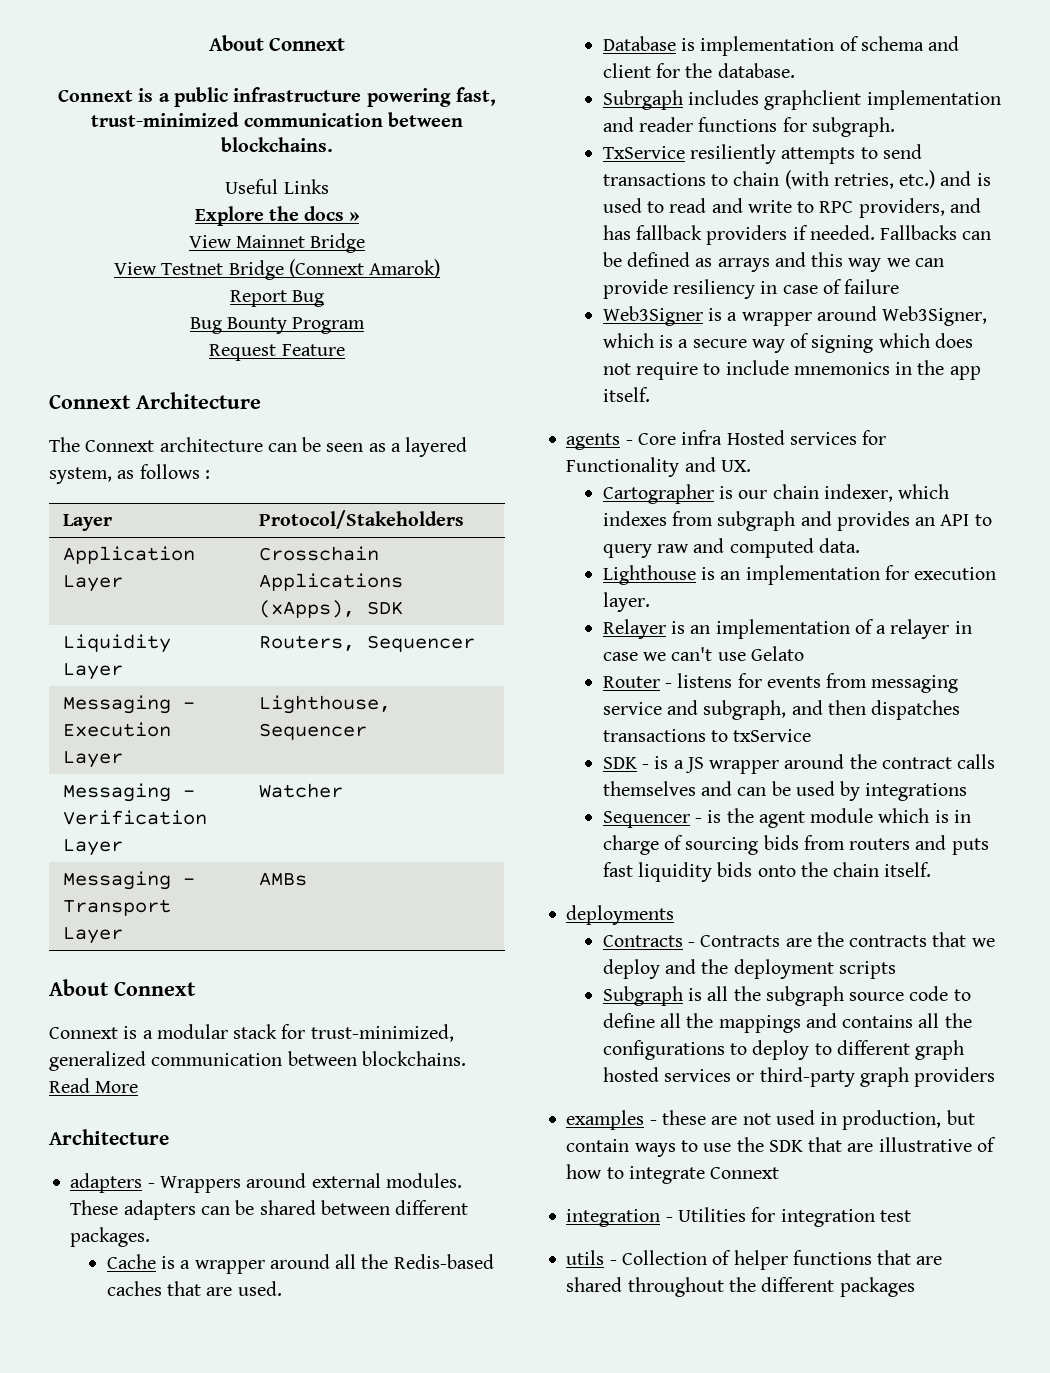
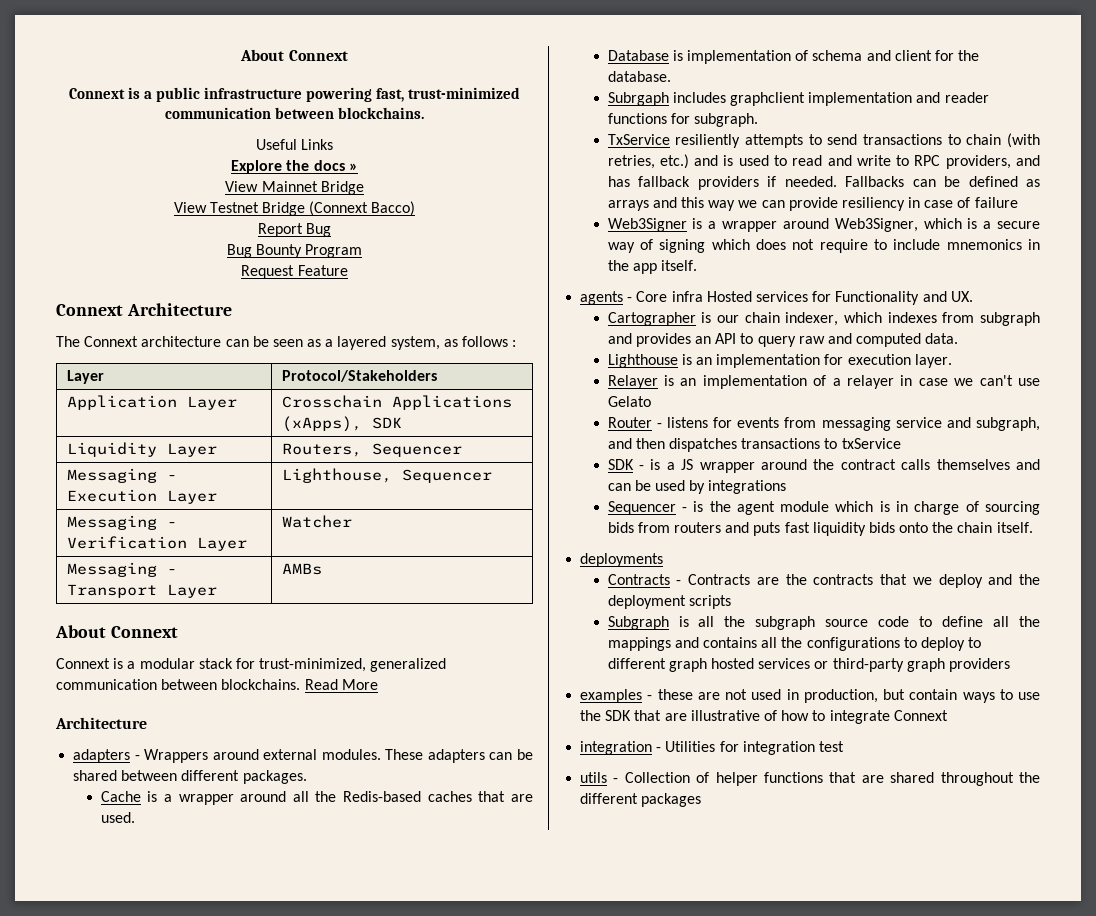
- View Testnet Bridge (Connext Amarok)
+ View Testnet Bridge (Connext Bacco)

